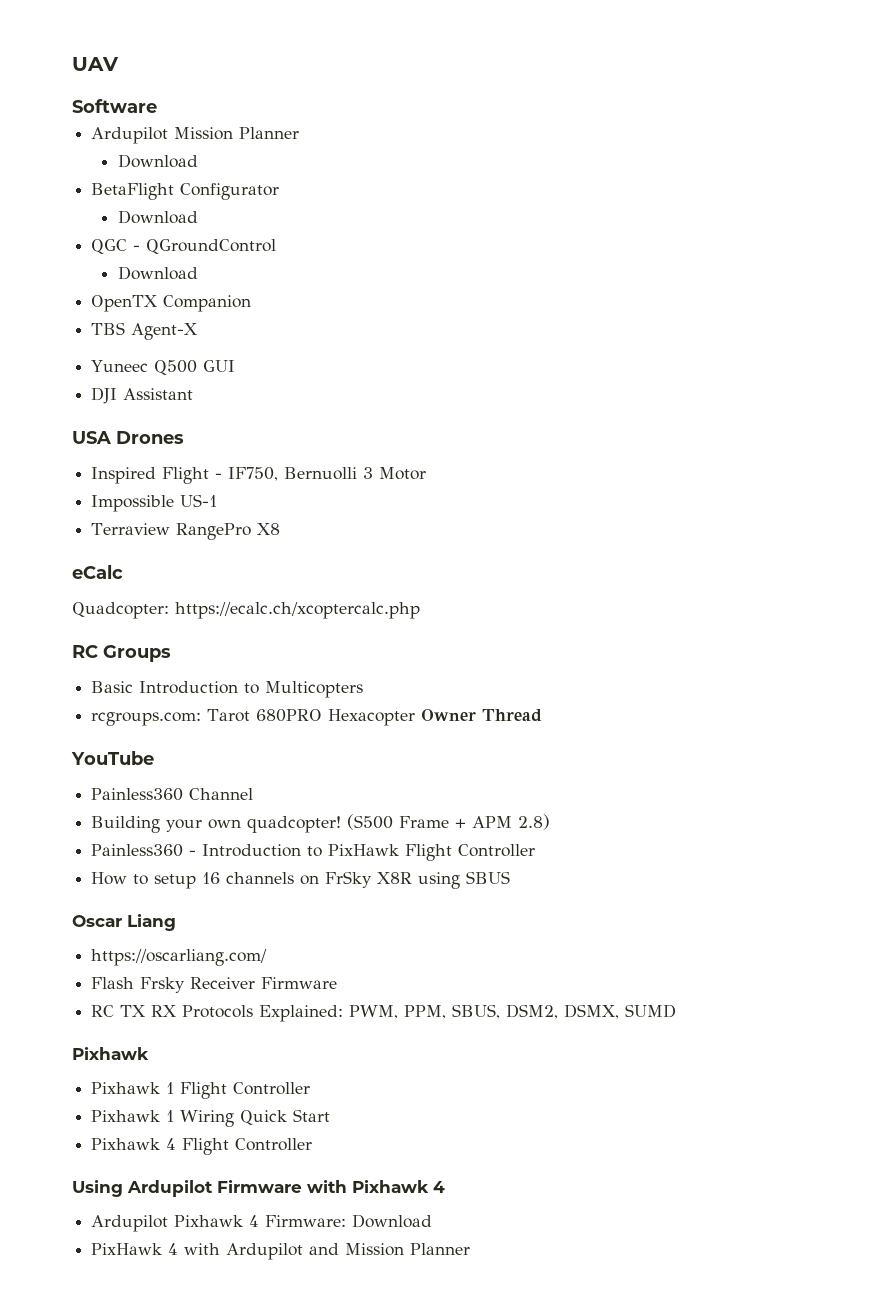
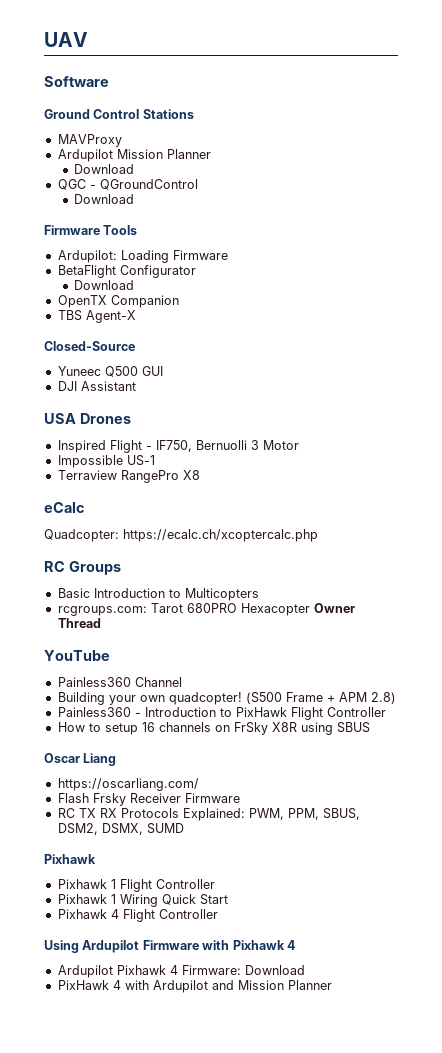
+ Ground Control Stations
+ MAVProxy
- BetaFlight Configurator
- Download
+ Firmware Tools
+ Ardupilot: Loading Firmware
+ BetaFlight Configurator
+ Download
+ Closed-Source

